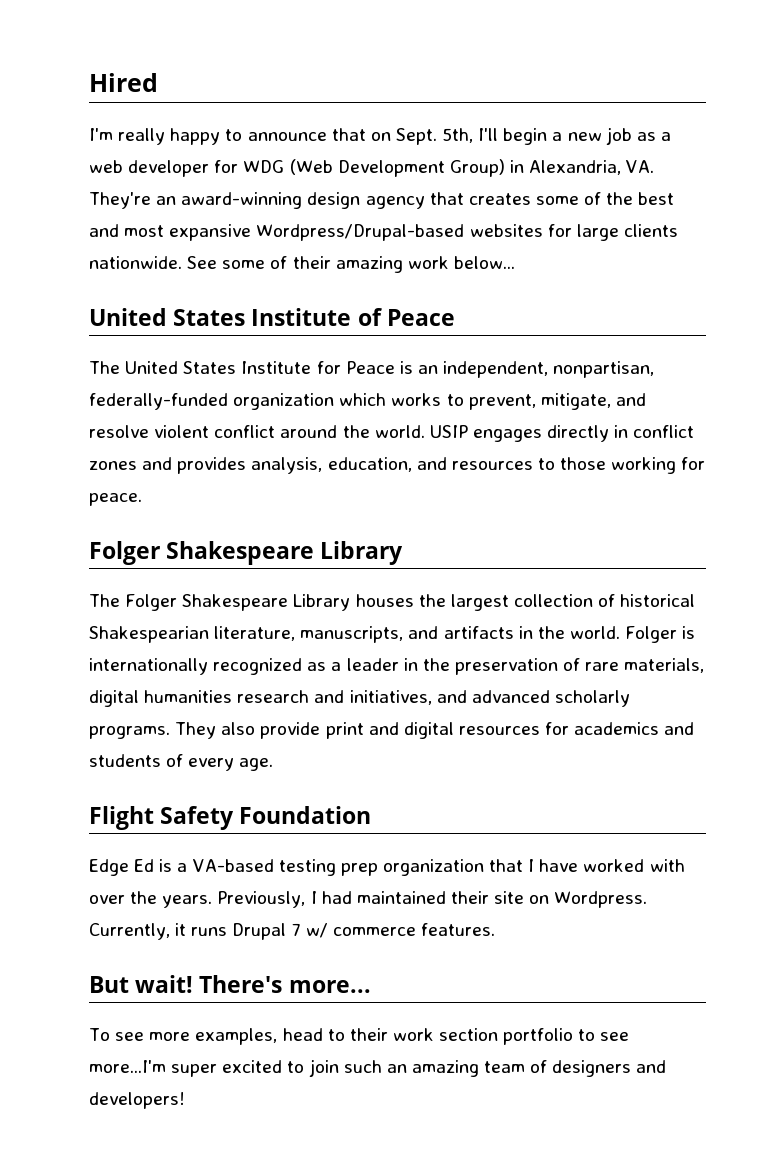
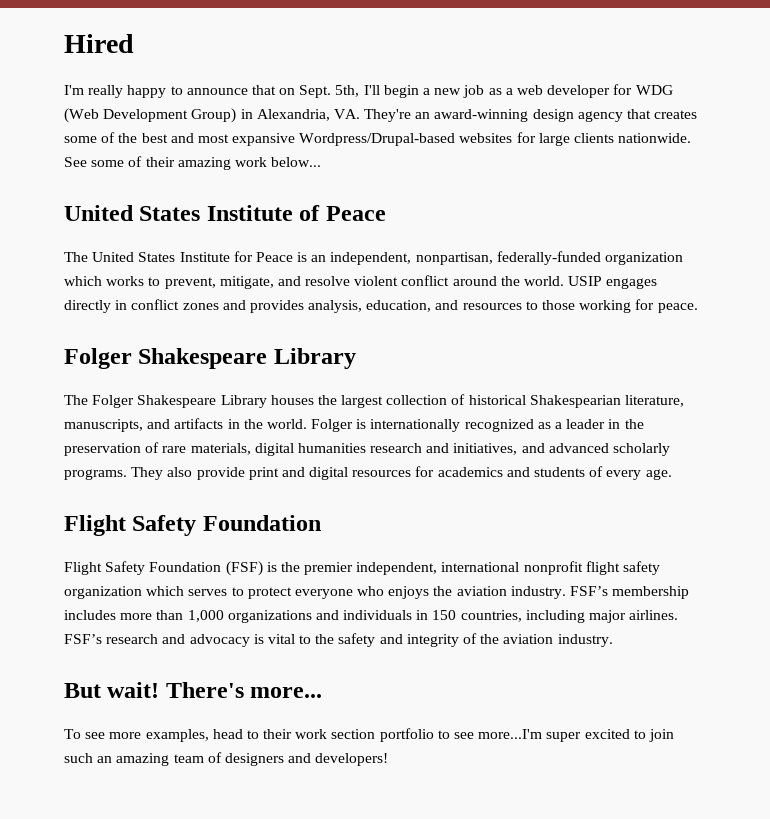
- Edge Ed is a VA-based testing prep organization that I have worked with over the years. Previously, I had maintained their site on Wordpress. Currently, it runs Drupal 7 w/ commerce features.
+ Flight Safety Foundation (FSF) is the premier independent, international nonprofit flight safety organization which serves to protect everyone who enjoys the aviation industry. FSF’s membership includes more than 1,000 organizations and individuals in 150 countries, including major airlines. FSF’s research and advocacy is vital to the safety and integrity of the aviation industry.

